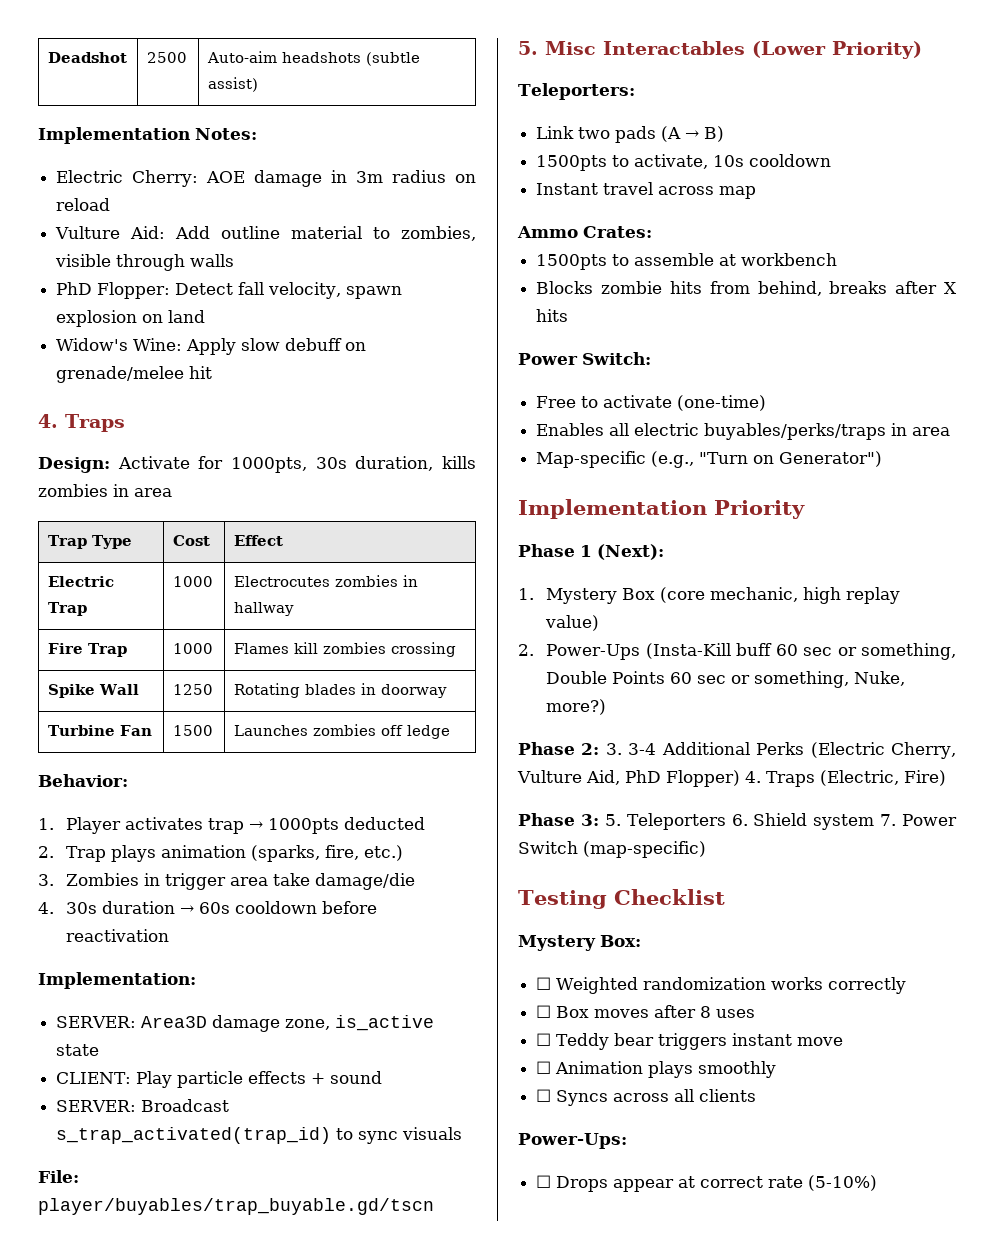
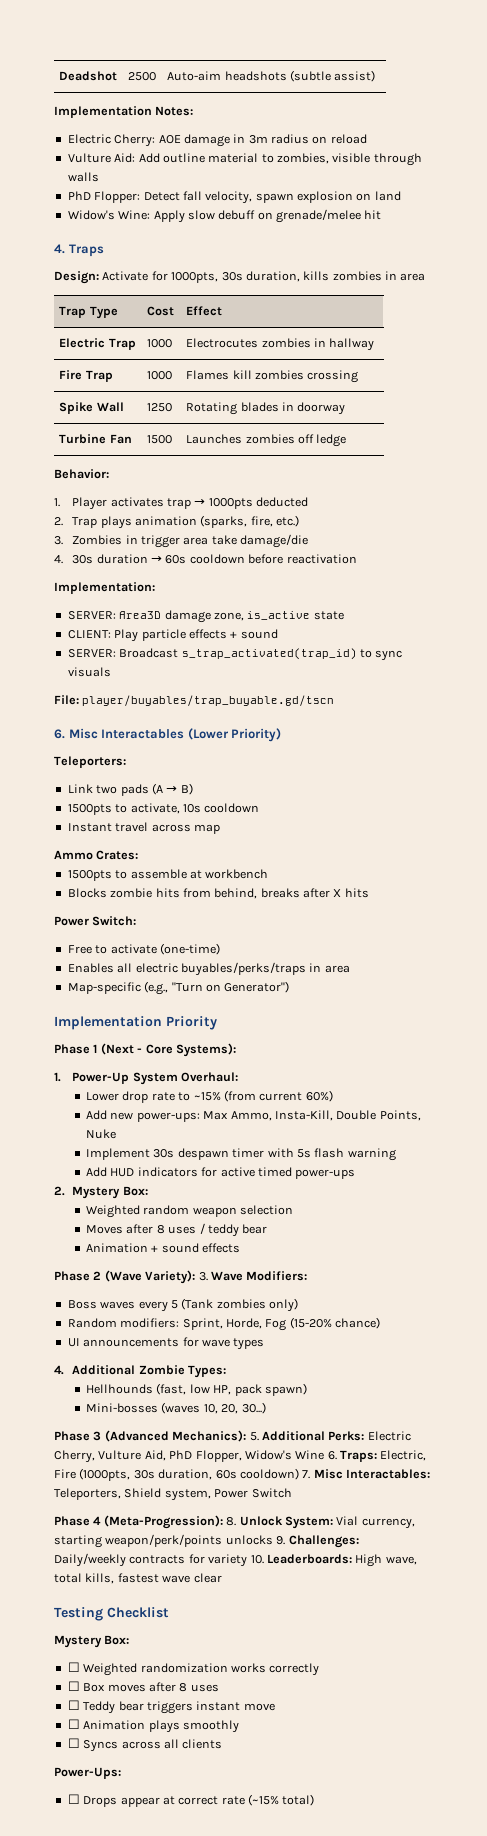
- 5. Misc Interactables (Lower Priority)
+ 6. Misc Interactables (Lower Priority)
- Phase 1 (Next):
- 1. Mystery Box (core mechanic, high replay value)
- 2. Power-Ups (Insta-Kill buff 60 sec or something, Double Points 60 sec or something, Nuke, more?)
- Phase 2: 3. 3-4 Additional Perks (Electric Cherry, Vulture Aid, PhD Flopper) 4. Traps (Electric, Fire)
- Phase 3: 5. Teleporters 6. Shield system 7. Power Switch (map-specific)
+ Phase 1 (Next - Core Systems):
+ 1. Power-Up System Overhaul:
+ Lower drop rate to ~15% (from current 60%)
+ Add new power-ups: Max Ammo, Insta-Kill, Double Points, Nuke
+ Implement 30s despawn timer with 5s flash warning
+ Add HUD indicators for active timed power-ups
+ 2. Mystery Box:
+ Weighted random weapon selection
+ Moves after 8 uses / teddy bear
+ Animation + sound effects
+ Phase 2 (Wave Variety): 3. Wave Modifiers:
+ Boss waves every 5 (Tank zombies only)
+ Random modifiers: Sprint, Horde, Fog (15-20% chance)
+ UI announcements for wave types
+ 4. Additional Zombie Types:
+ Hellhounds (fast, low HP, pack spawn)
+ Mini-bosses (waves 10, 20, 30...)
+ Phase 3 (Advanced Mechanics): 5. Additional Perks: Electric Cherry, Vulture Aid, PhD Flopper, Widow's Wine 6. Traps: Electric, Fire (1000pts, 30s duration, 60s cooldown) 7. Misc Interactables: Teleporters, Shield system, Power Switch
+ Phase 4 (Meta-Progression): 8. Unlock System: Vial currency, starting weapon/perk/points unlocks 9. Challenges: Daily/weekly contracts for variety 10. Leaderboards: High wave, total kills, fastest wave clear
- ☐ Drops appear at correct rate (5-10%)
+ ☐ Drops appear at correct rate (~15% total)

